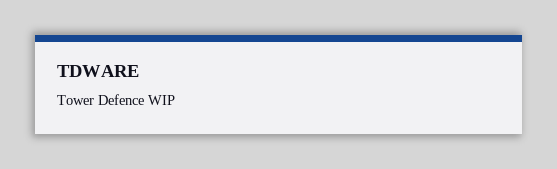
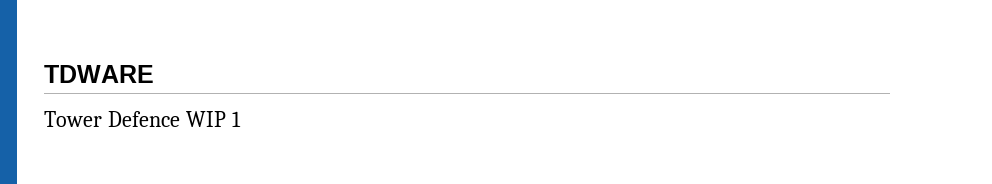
- Tower Defence WIP
+ Tower Defence WIP 1

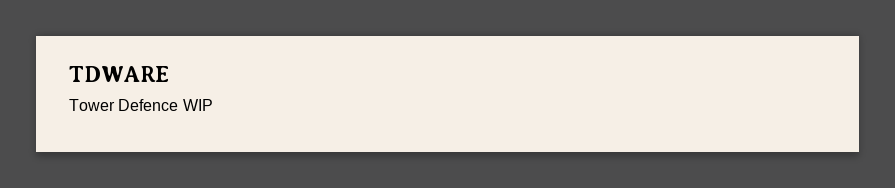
- Tower Defence WIP 1
+ Tower Defence WIP

